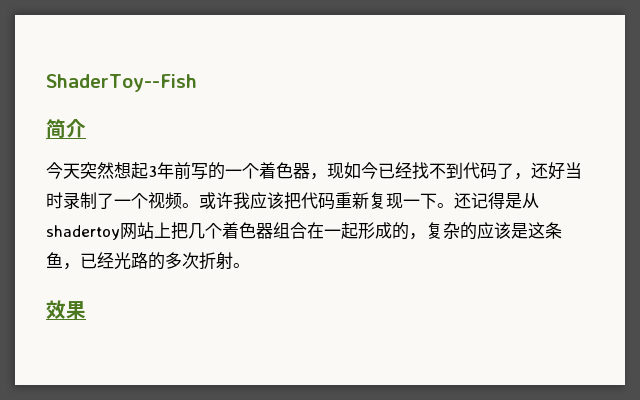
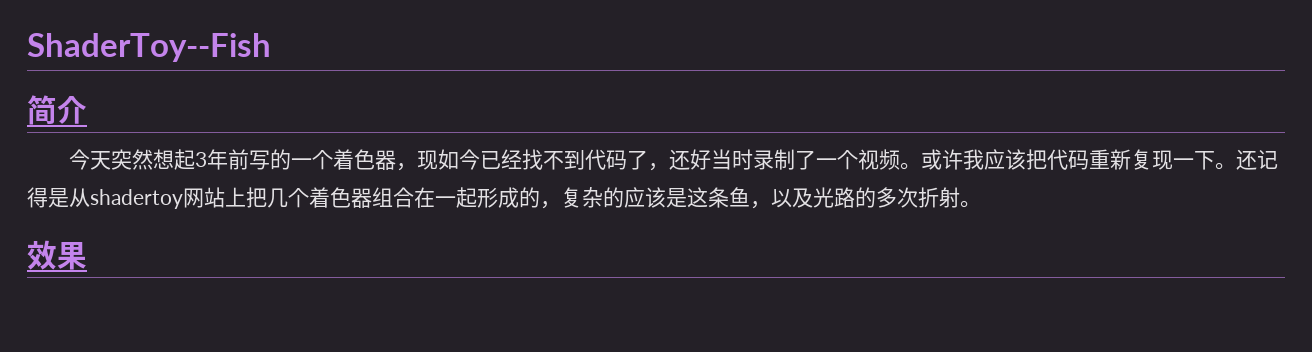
- 还记得是从shadertoy网站上把几个着色器组合在一起形成的，复杂的应该是这条鱼，已经光路的多次折射。
+ 还记得是从shadertoy网站上把几个着色器组合在一起形成的，复杂的应该是这条鱼，以及光路的多次折射。

